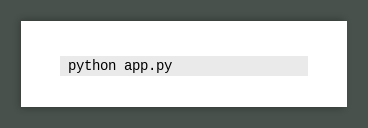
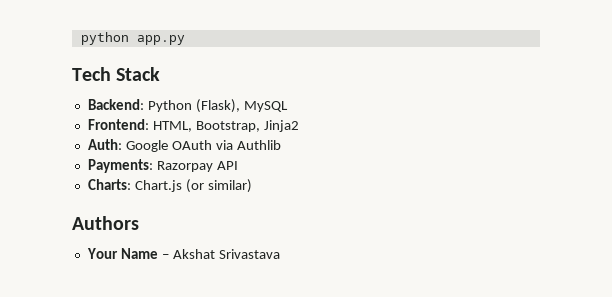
+ Tech Stack
+ Backend: Python (Flask), MySQL
+ Frontend: HTML, Bootstrap, Jinja2
+ Auth: Google OAuth via Authlib
+ Payments: Razorpay API
+ Charts: Chart.js (or similar)
+ Authors
+ Your Name – Akshat Srivastava

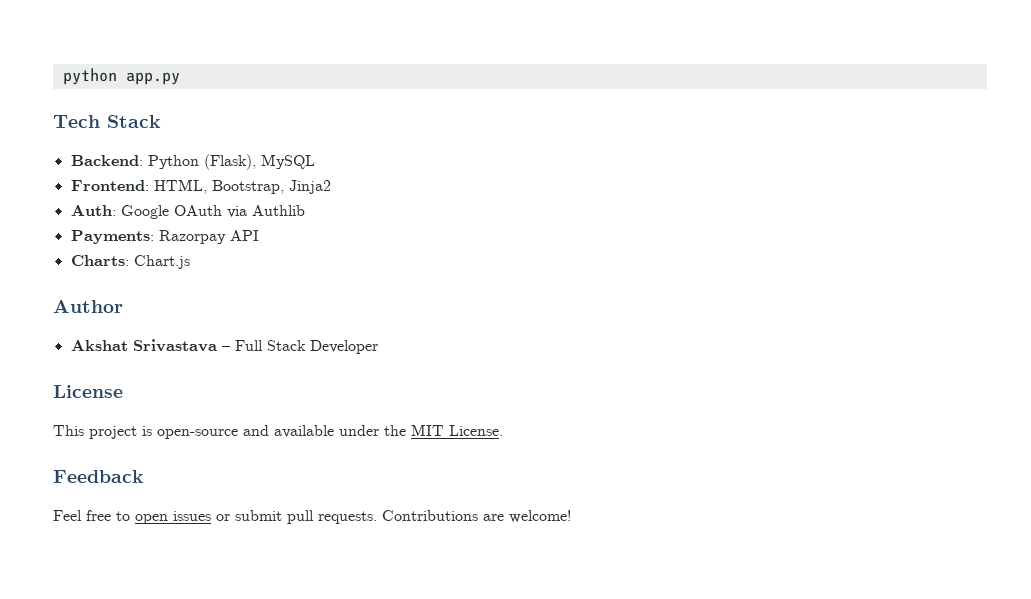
- Charts: Chart.js (or similar)
- Authors
- Your Name – Akshat Srivastava
+ Charts: Chart.js
+ Author
+ Akshat Srivastava – Full Stack Developer
+ License
+ This project is open-source and available under the MIT License.
+ Feedback
+ Feel free to open issues or submit pull requests. Contributions are welcome!

